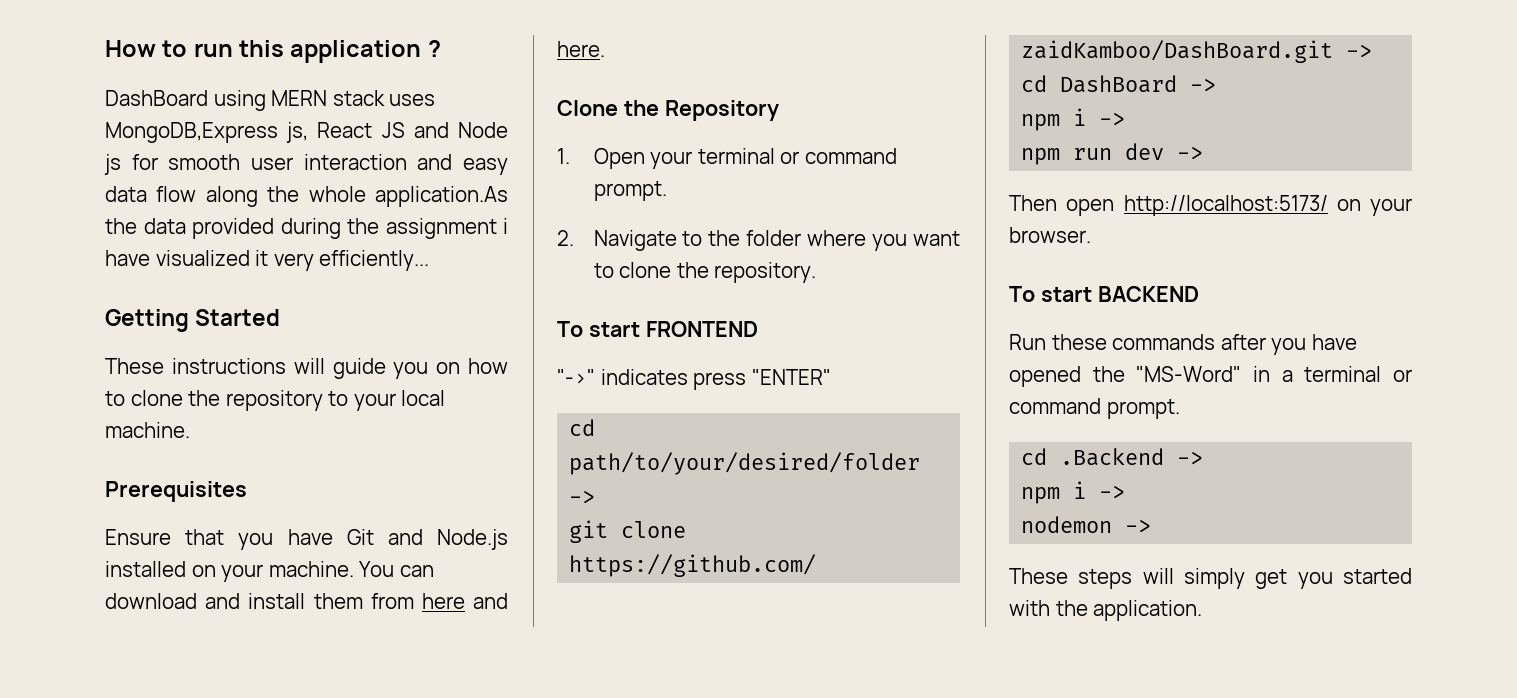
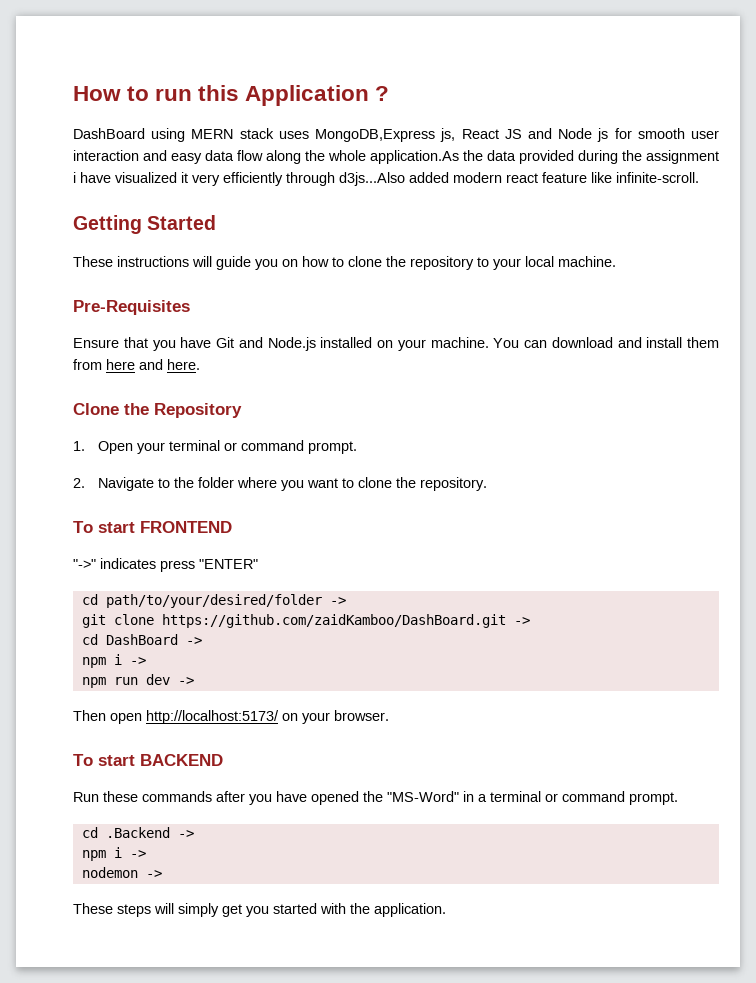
- How to run this application ?
+ How to run this Application ?
- DashBoard using MERN stack uses MongoDB,Express js, React JS and Node js for smooth user interaction and easy data flow along the whole application.As the data provided during the assignment i have visualized it very efficiently...
+ DashBoard using MERN stack uses MongoDB,Express js, React JS and Node js for smooth user interaction and easy data flow along the whole application.As the data provided during the assignment i have visualized it very efficiently through d3js...Also added modern react feature like infinite-scroll.
- Prerequisites
+ Pre-Requisites

